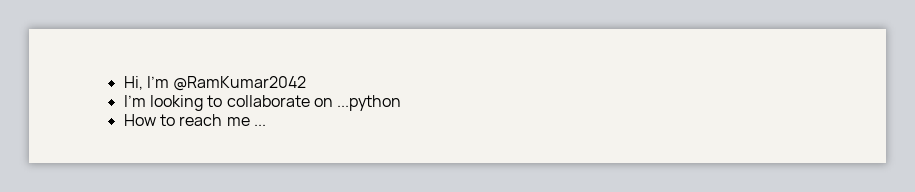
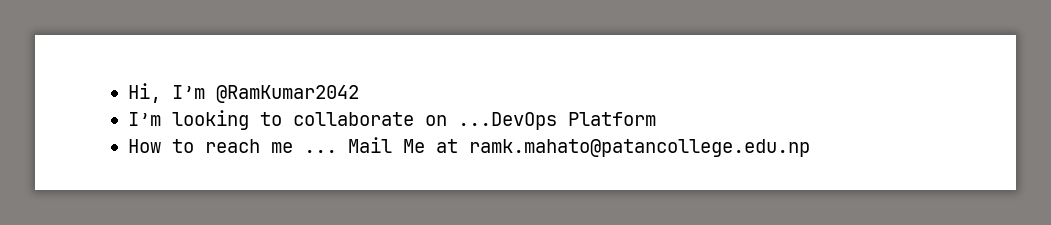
- I’m looking to collaborate on ...python
+ I’m looking to collaborate on ...DevOps Platform
+ Mail Me at ramk.mahato@patancollege.edu.np

